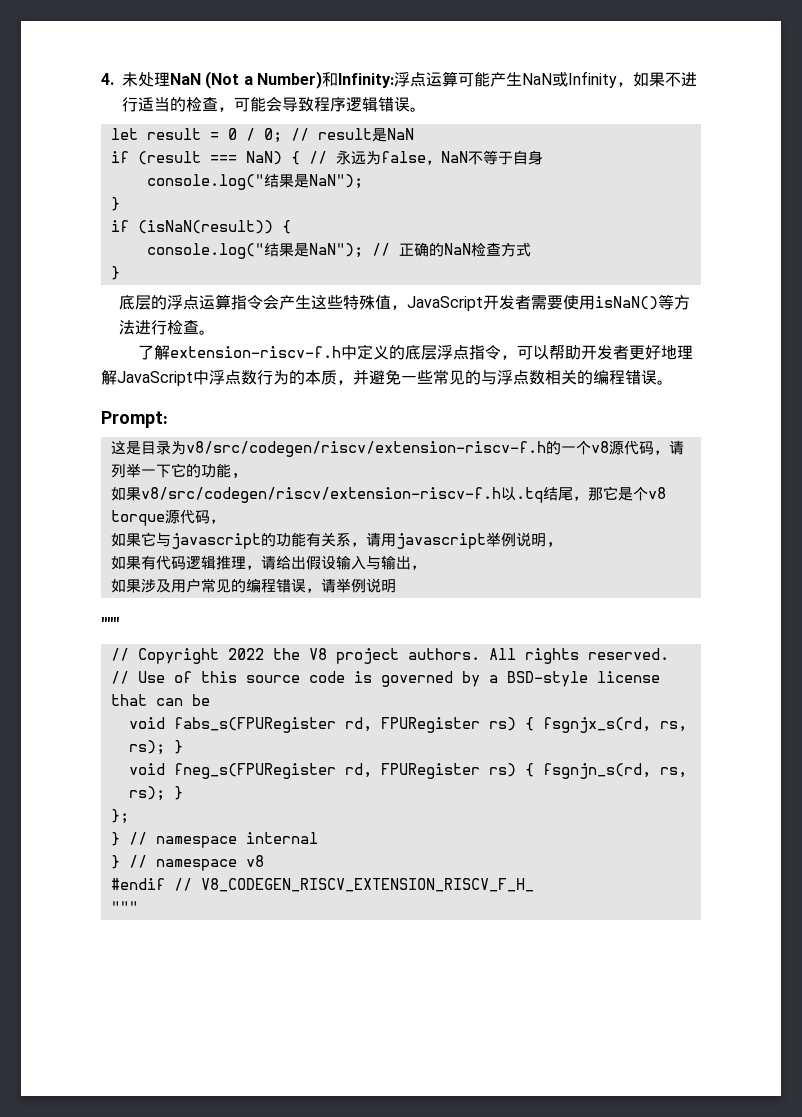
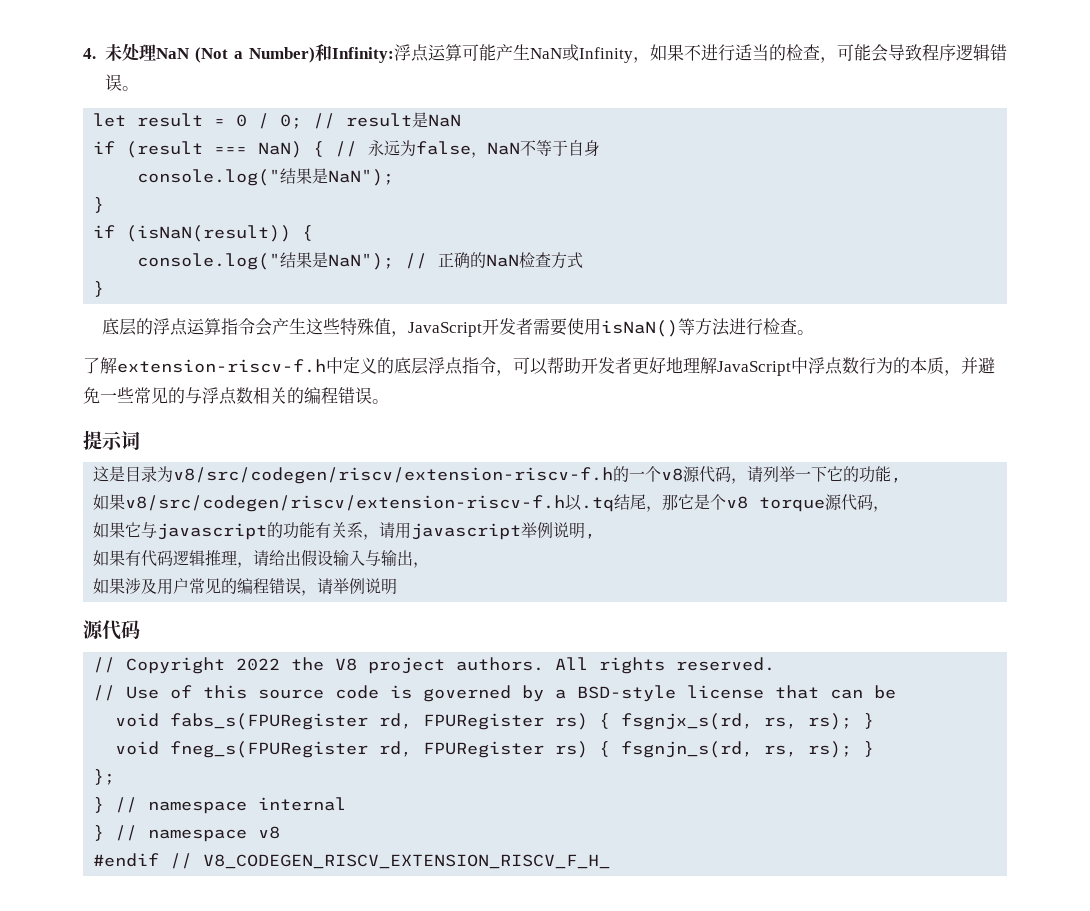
- Prompt:
+ 提示词
  如果涉及用户常见的编程错误，请举例说明
- """
+ 源代码
  #endif // V8_CODEGEN_RISCV_EXTENSION_RISCV_F_H_
- """

